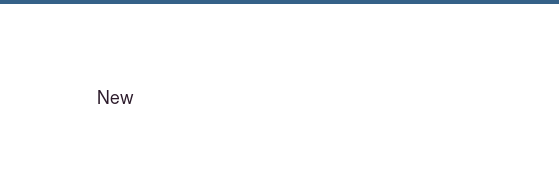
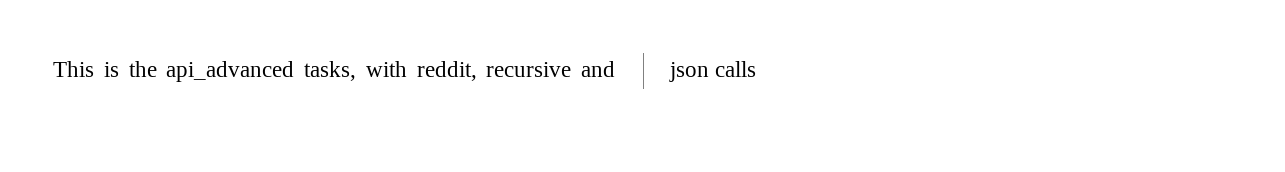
- New
+ This is the api_advanced tasks, with reddit, recursive and json calls

